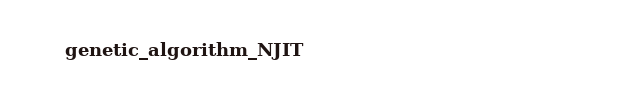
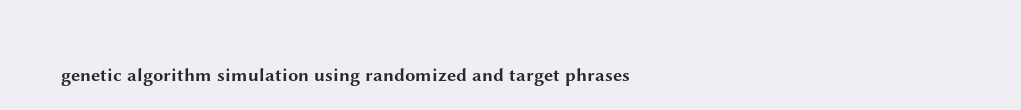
- genetic_algorithm_NJIT
+ genetic algorithm simulation using randomized and target phrases

